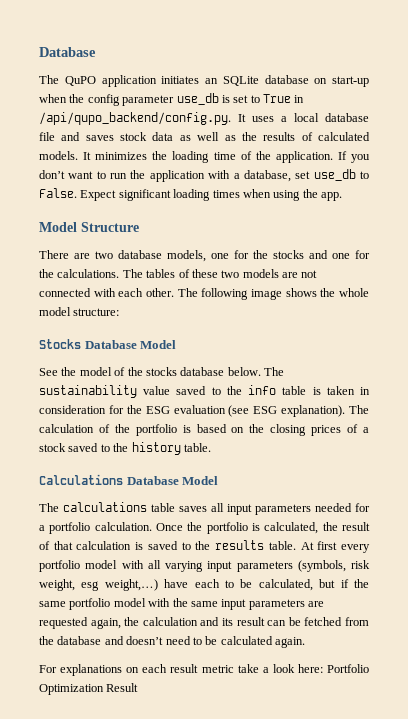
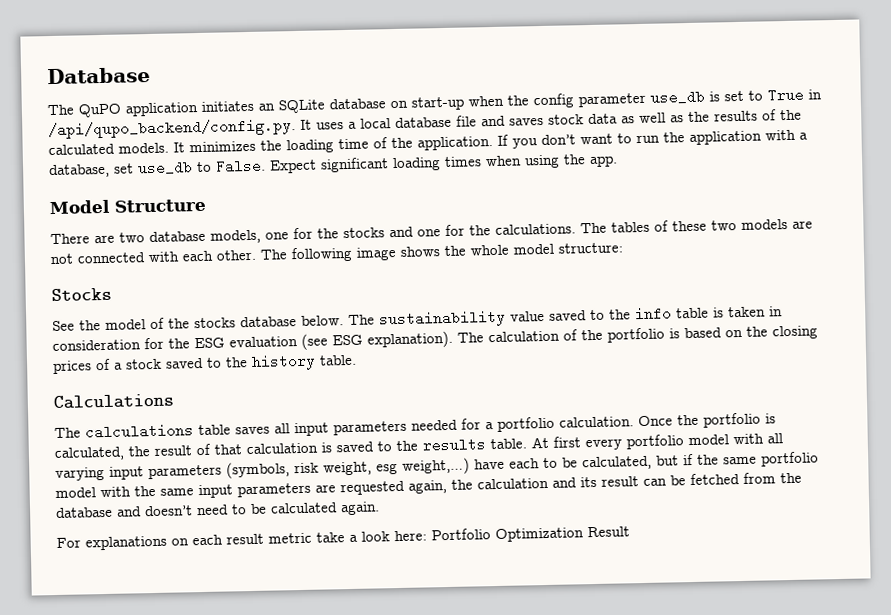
- The QuPO application initiates an SQLite database on start-up when the config parameter use_db is set to True in /api/qupo_backend/config.py. It uses a local database file and saves stock data as well as the results of calculated models.
+ The QuPO application initiates an SQLite database on start-up when the config parameter use_db is set to True in /api/qupo_backend/config.py. It uses a local database file and saves stock data as well as the results of the calculated models.
- Stocks Database Model
+ Stocks
- Calculations Database Model
+ Calculations

